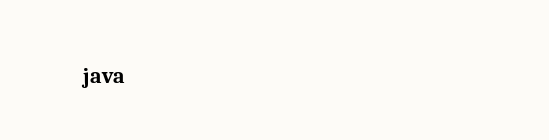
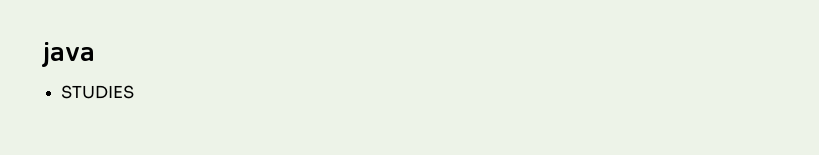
+ STUDIES

